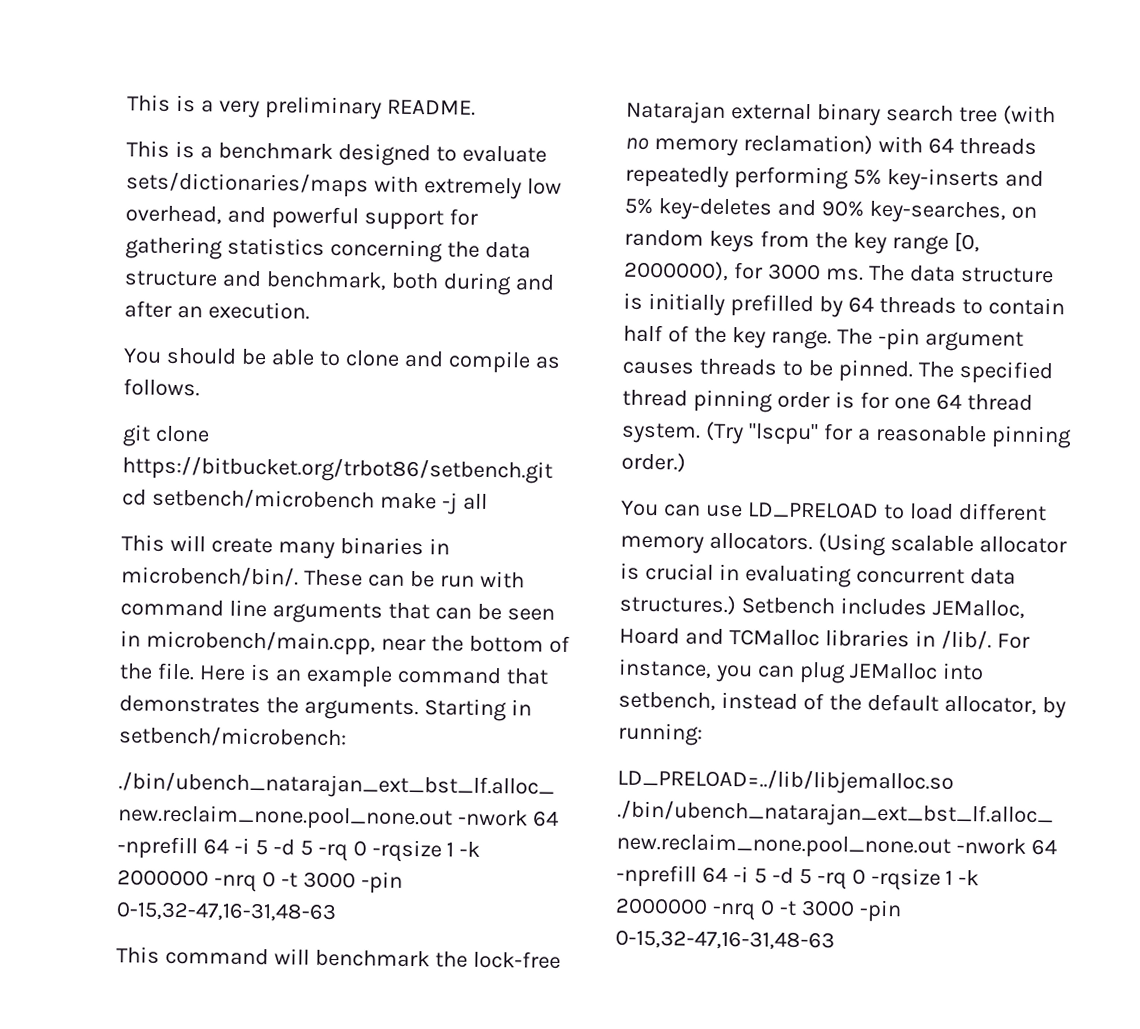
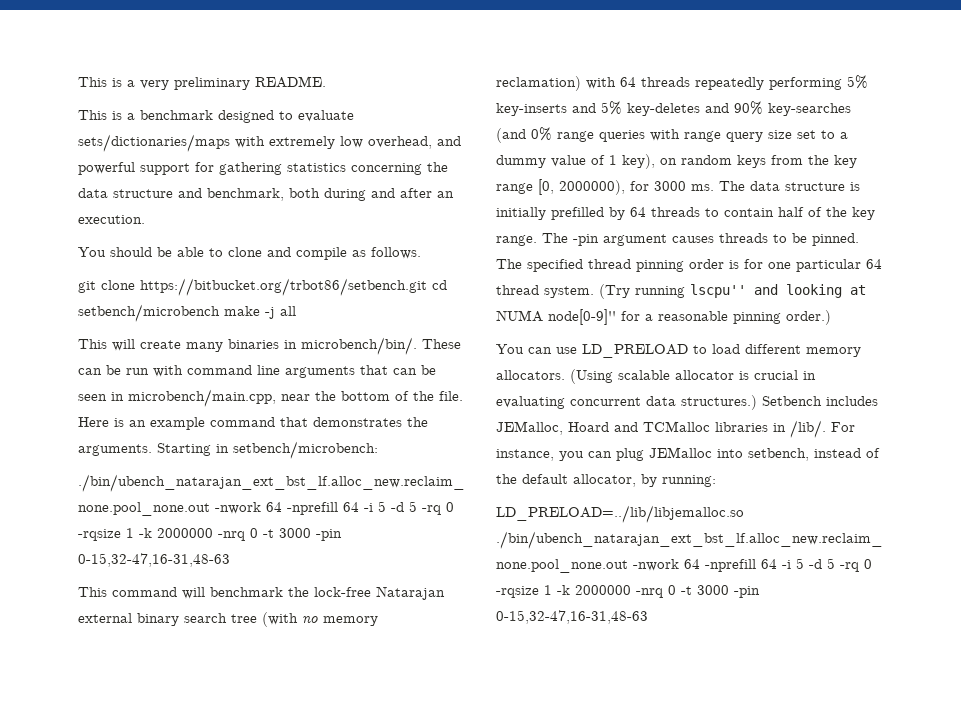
- This command will benchmark the lock-free Natarajan external binary search tree (with no memory reclamation) with 64 threads repeatedly performing 5% key-inserts and 5% key-deletes and 90% key-searches, on random keys from the key range [0, 2000000), for 3000 ms.
+ This command will benchmark the lock-free Natarajan external binary search tree (with no memory reclamation) with 64 threads repeatedly performing 5% key-inserts and 5% key-deletes and 90% key-searches (and 0% range queries with range query size set to a dummy value of 1 key), on random keys from the key range [0, 2000000), for 3000 ms.
- The specified thread pinning order is for one 64 thread system.
+ The specified thread pinning order is for one particular 64 thread system.
- (Try "lscpu" for a reasonable pinning order.)
+ (Try running lscpu'' and looking at NUMA node[0-9]'' for a reasonable pinning order.)

